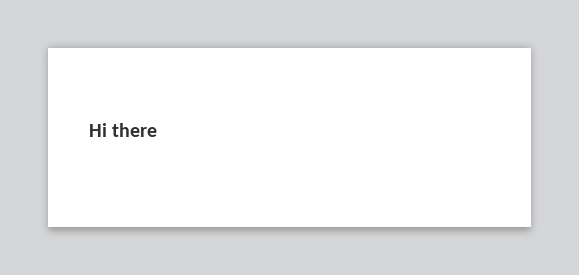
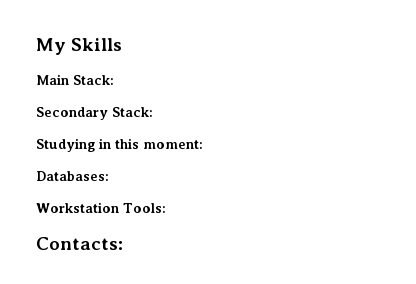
- Hi there
+ My Skills
+ Main Stack:
+ Secondary Stack:
+ Studying in this moment:
+ Databases:
+ Workstation Tools:
+ Contacts:

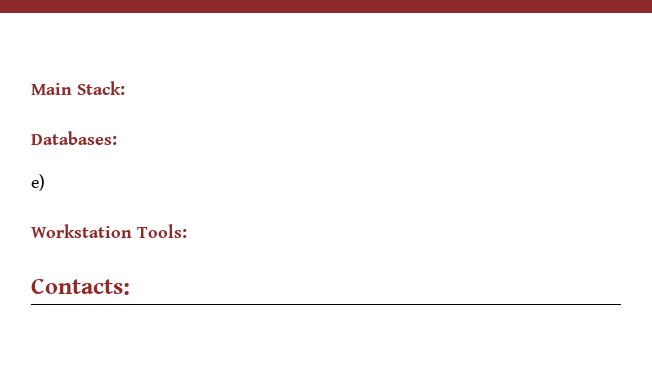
- My Skills
- Secondary Stack:
- Studying in this moment:
  Databases:
+ e)

